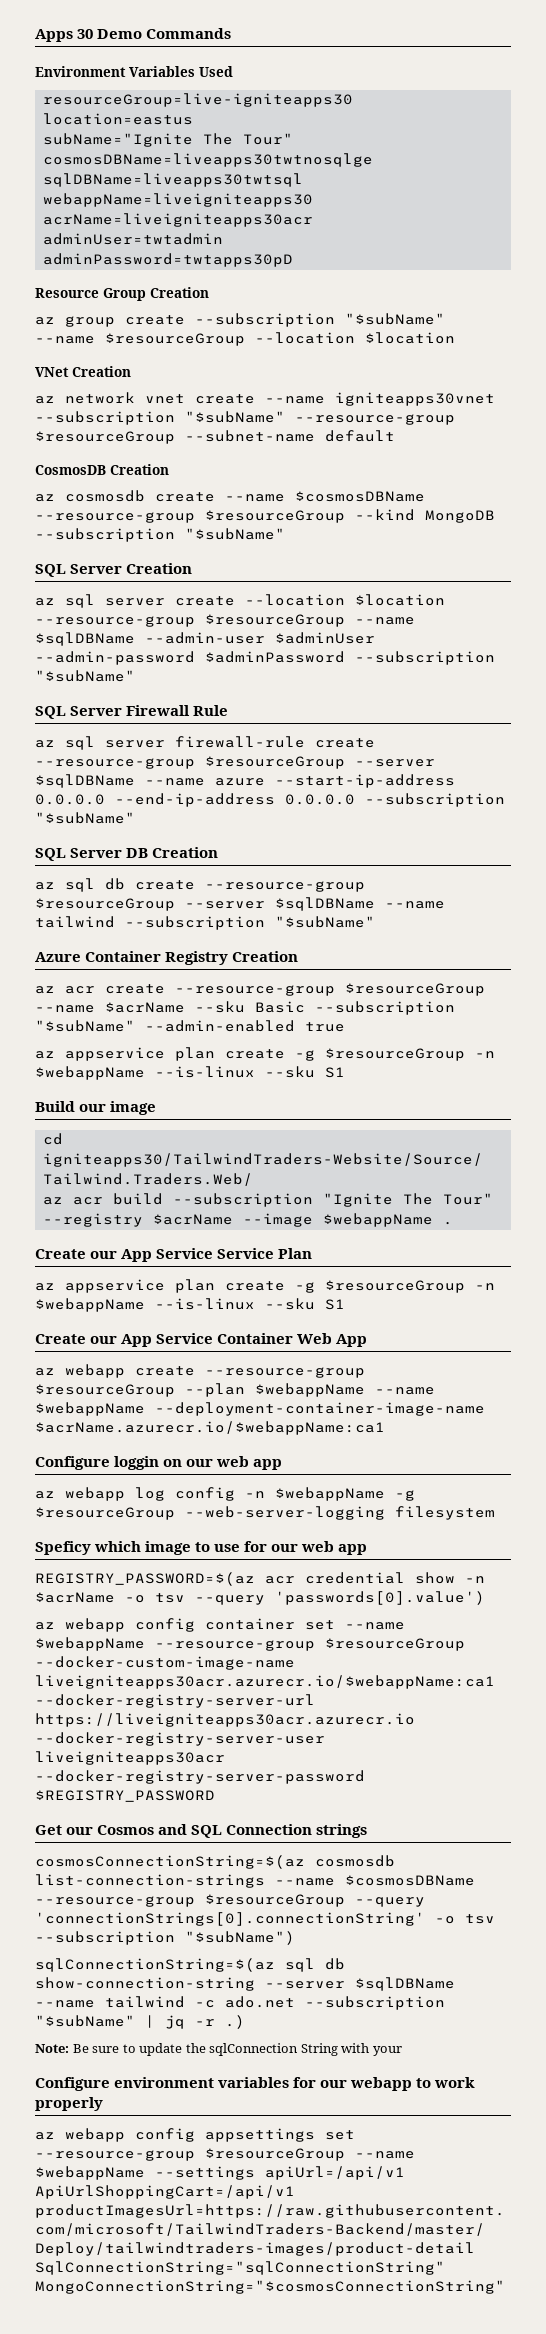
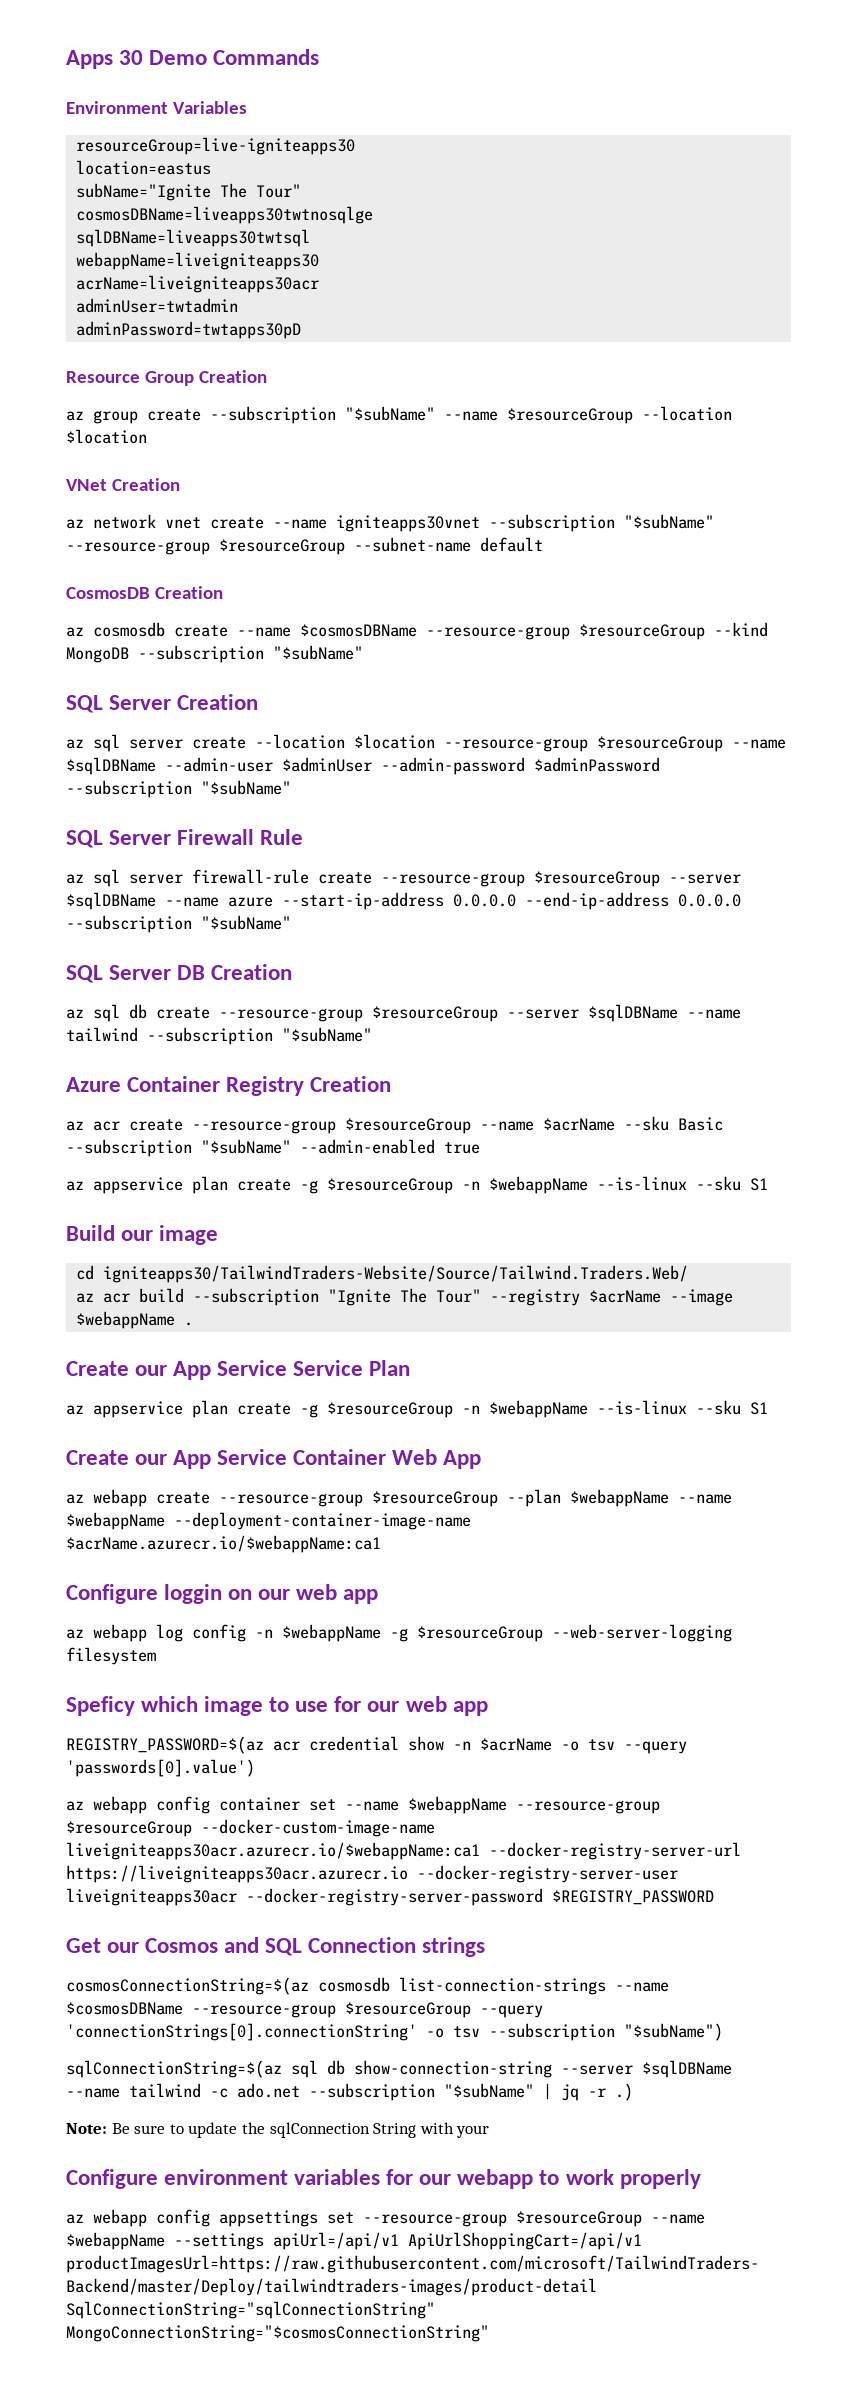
- Environment Variables Used
+ Environment Variables

